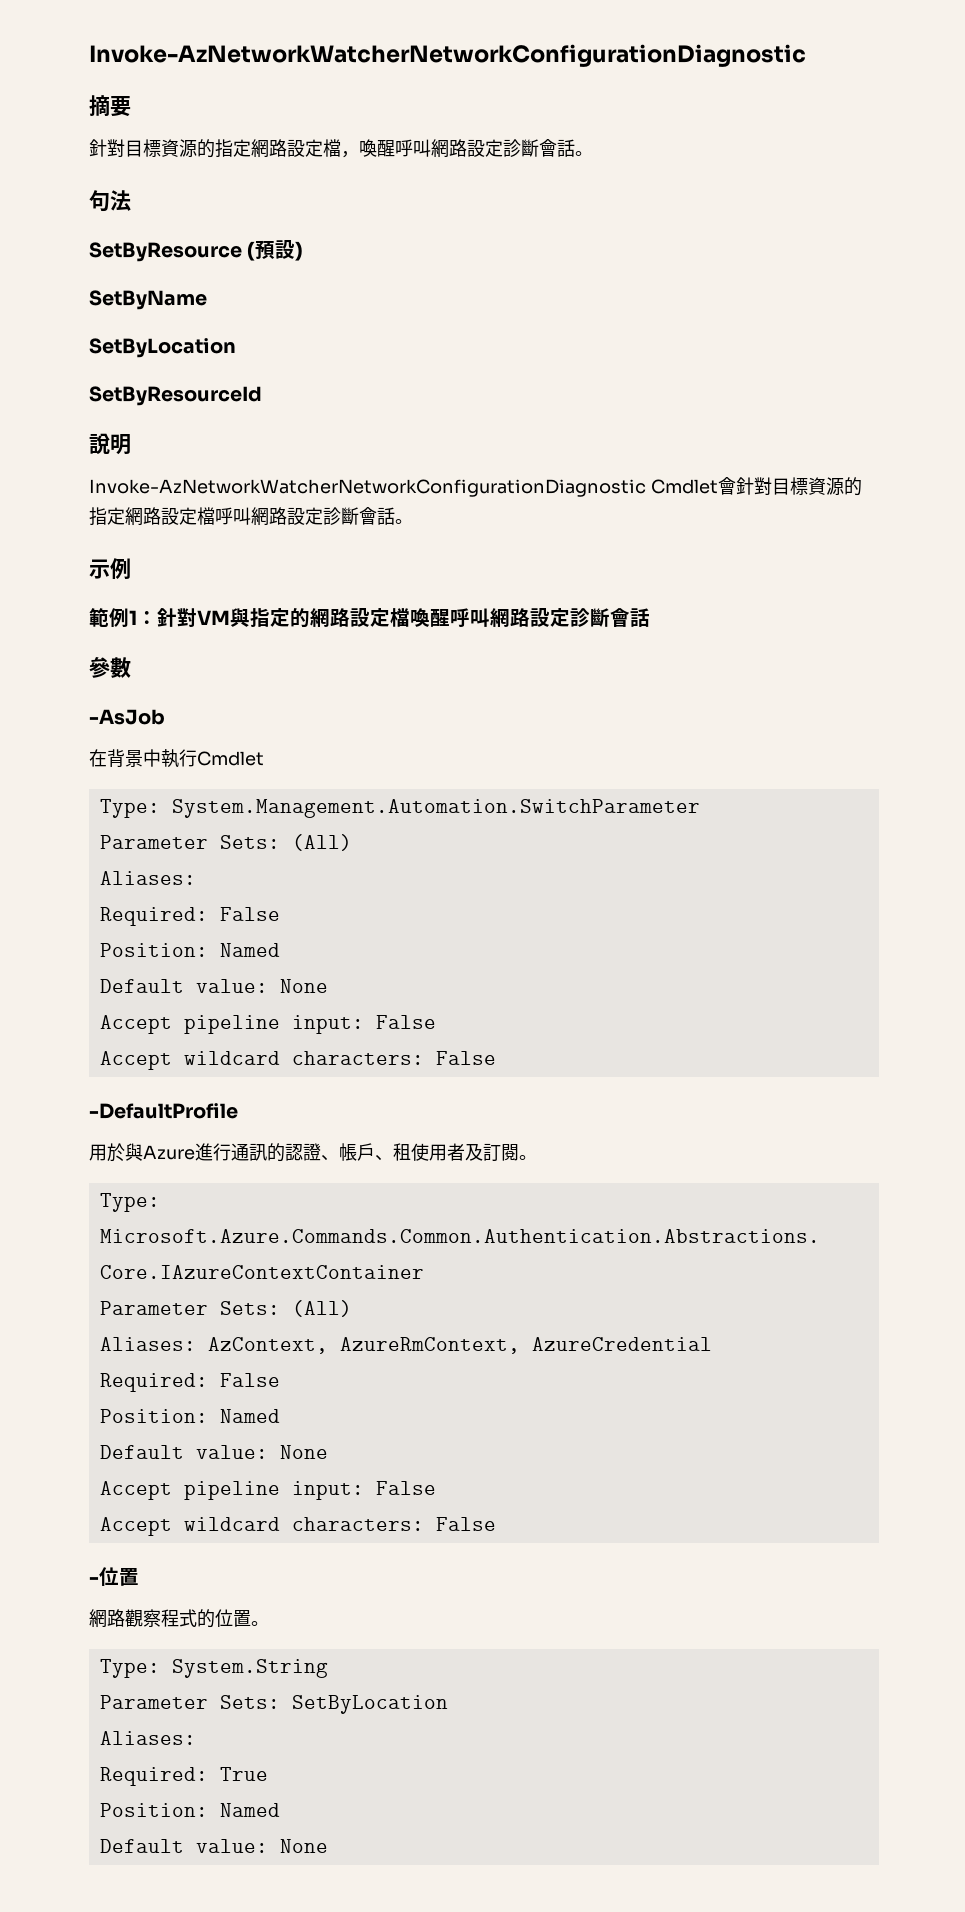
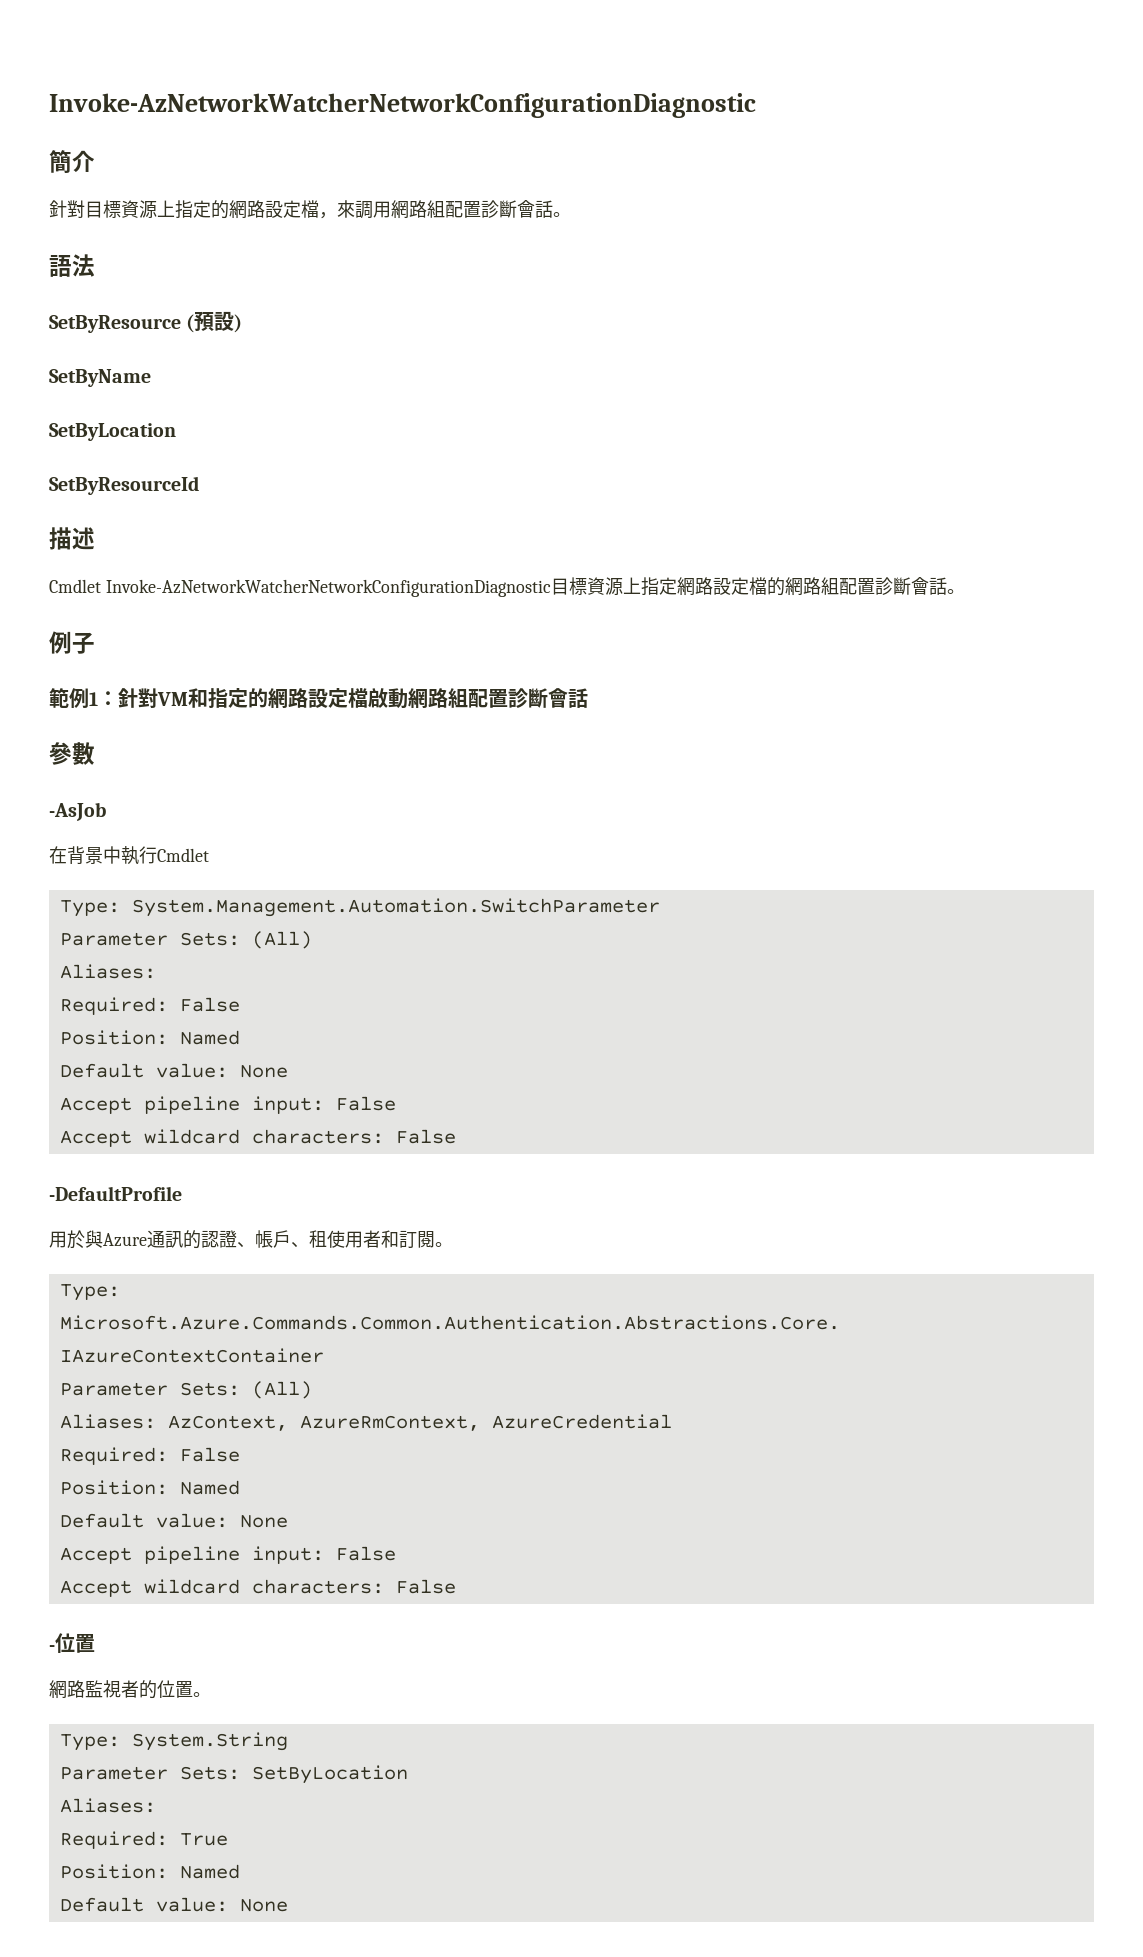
- 摘要
- 針對目標資源的指定網路設定檔，喚醒呼叫網路設定診斷會話。
- 句法
+ 簡介
+ 針對目標資源上指定的網路設定檔，來調用網路組配置診斷會話。
+ 語法
- 說明
- Invoke-AzNetworkWatcherNetworkConfigurationDiagnostic Cmdlet會針對目標資源的指定網路設定檔呼叫網路設定診斷會話。
- 示例
+ 描述
+ Cmdlet Invoke-AzNetworkWatcherNetworkConfigurationDiagnostic目標資源上指定網路設定檔的網路組配置診斷會話。
+ 例子
- 範例1：針對VM與指定的網路設定檔喚醒呼叫網路設定診斷會話
+ 範例1：針對VM和指定的網路設定檔啟動網路組配置診斷會話
- 用於與Azure進行通訊的認證、帳戶、租使用者及訂閱。
+ 用於與Azure通訊的認證、帳戶、租使用者和訂閱。
- 網路觀察程式的位置。
+ 網路監視者的位置。

